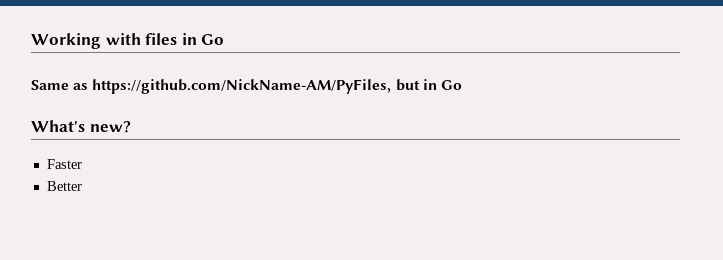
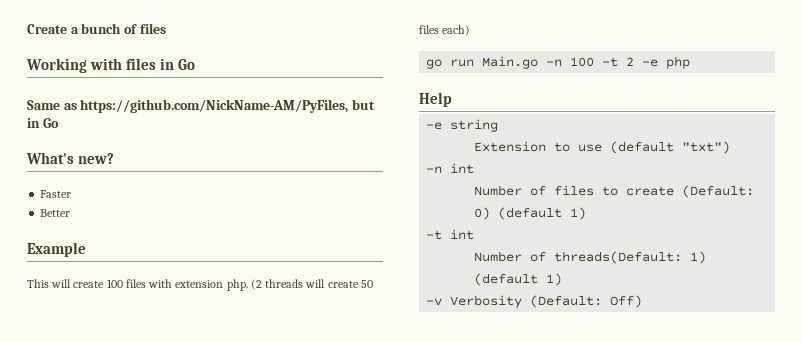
+ Create a bunch of files
+ Example
+ This will create 100 files with extension php. (2 threads will create 50 files each)
+ go run Main.go -n 100 -t 2 -e php
+ Help
+ -e string
+ Extension to use (default "txt")
+ -n int
+ Number of files to create (Default: 0) (default 1)
+ -t int
+ Number of threads(Default: 1) (default 1)
+ -v Verbosity (Default: Off)

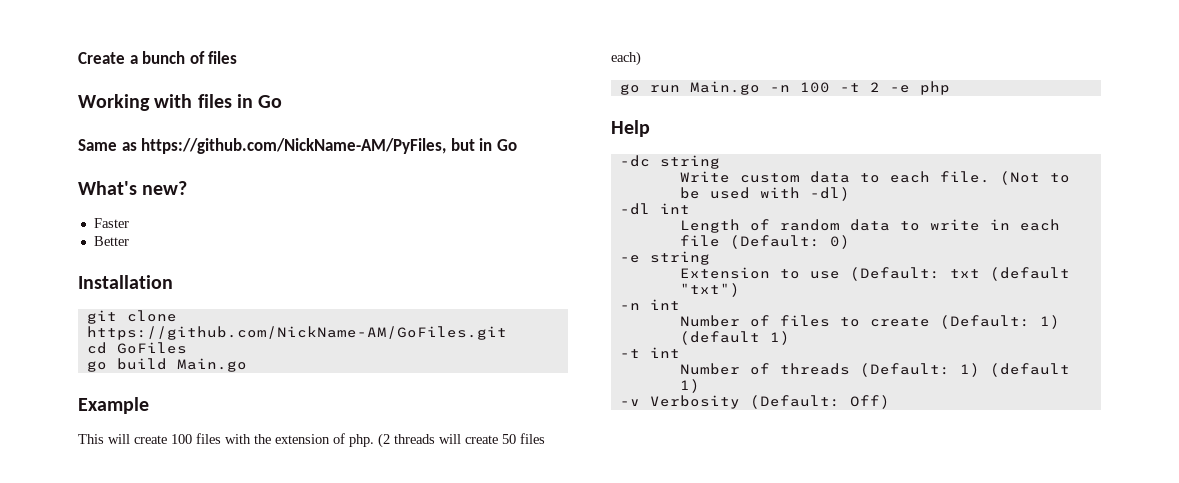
+ Installation
+ git clone https://github.com/NickName-AM/GoFiles.git
+ cd GoFiles
+ go build Main.go
- This will create 100 files with extension php.
+ This will create 100 files with the extension of php.
+ -dc string
+ Write custom data to each file. (Not to be used with -dl)
+ -dl int
+ Length of random data to write in each file (Default: 0)
- Extension to use (default "txt")
+ Extension to use (Default: txt (default "txt")
- Number of files to create (Default: 0) (default 1)
+ Number of files to create (Default: 1) (default 1)
- Number of threads(Default: 1) (default 1)
+ Number of threads (Default: 1) (default 1)

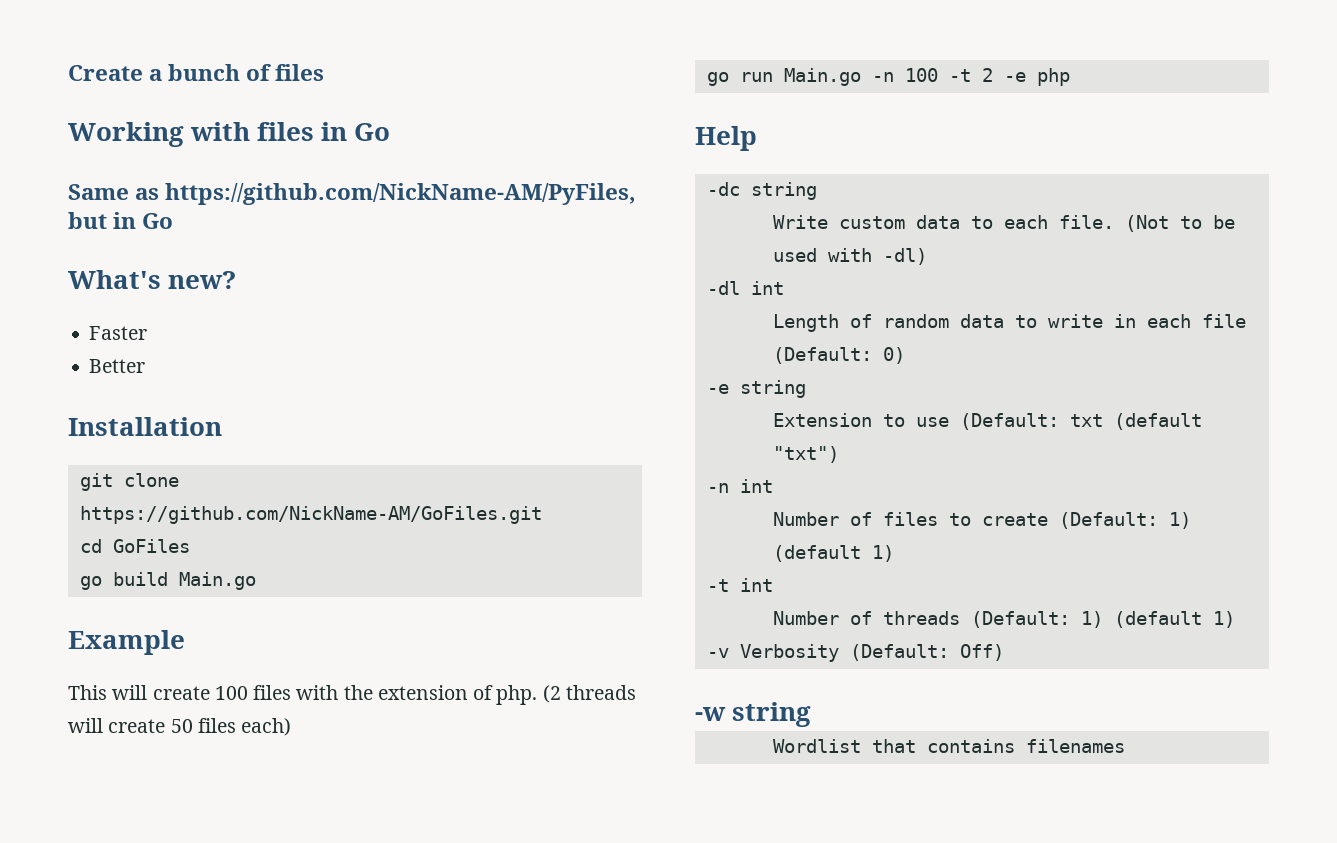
+ -w string
+ Wordlist that contains filenames

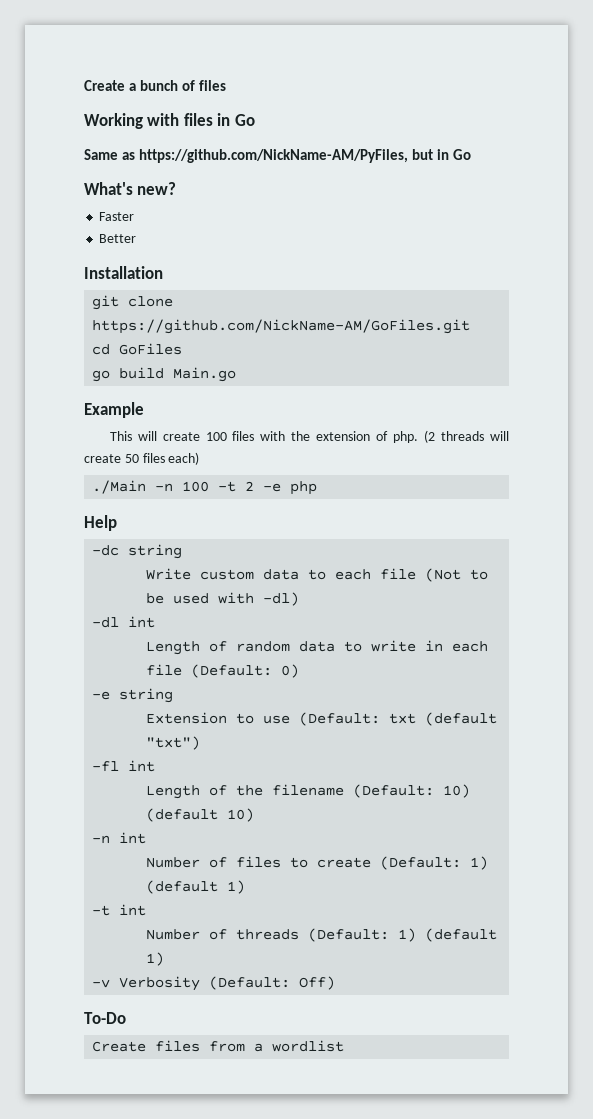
- go run Main.go -n 100 -t 2 -e php
+ ./Main -n 100 -t 2 -e php
- Write custom data to each file. (Not to be used with -dl)
+ Write custom data to each file (Not to be used with -dl)
+ -fl int
+ Length of the filename (Default: 10) (default 10)
- -w string
- Wordlist that contains filenames
+ To-Do
+ Create files from a wordlist

